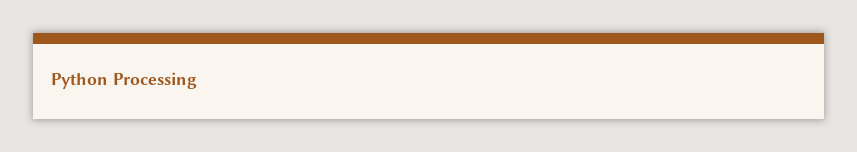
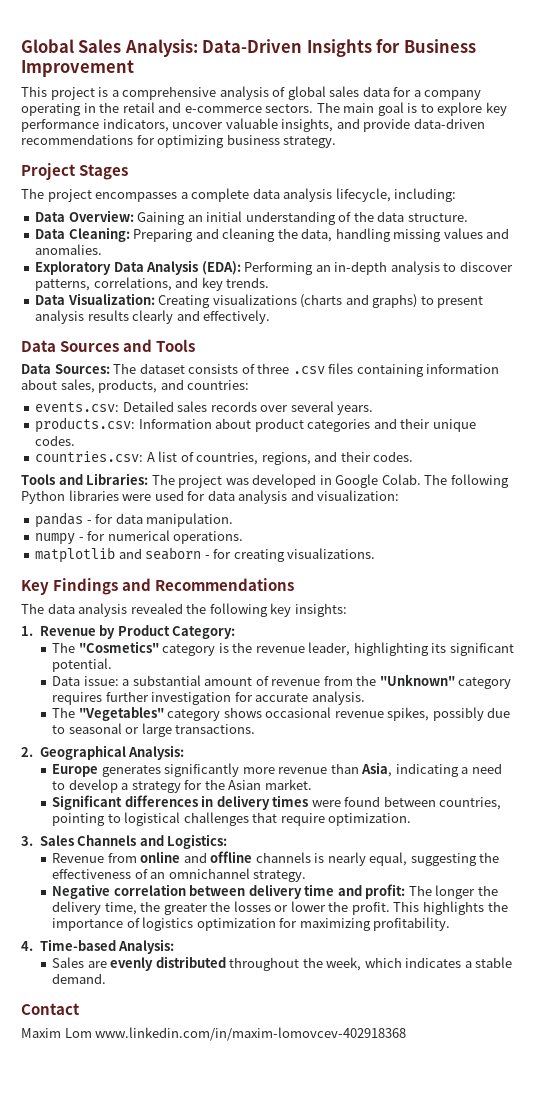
- Python Processing
+ Global Sales Analysis: Data-Driven Insights for Business Improvement
+ This project is a comprehensive analysis of global sales data for a company operating in the retail and e-commerce sectors. The main goal is to explore key performance indicators, uncover valuable insights, and provide data-driven recommendations for optimizing business strategy.
+ Project Stages
+ The project encompasses a complete data analysis lifecycle, including:
+ Data Overview: Gaining an initial understanding of the data structure.
+ Data Cleaning: Preparing and cleaning the data, handling missing values and anomalies.
+ Exploratory Data Analysis (EDA): Performing an in-depth analysis to discover patterns, correlations, and key trends.
+ Data Visualization: Creating visualizations (charts and graphs) to present analysis results clearly and effectively.
+ Data Sources and Tools
+ Data Sources: The dataset consists of three .csv files containing information about sales, products, and countries:
+ events.csv: Detailed sales records over several years.
+ products.csv: Information about product categories and their unique codes.
+ countries.csv: A list of countries, regions, and their codes.
+ Tools and Libraries: The project was developed in Google Colab. The following Python libraries were used for data analysis and visualization:
+ pandas - for data manipulation.
+ numpy - for numerical operations.
+ matplotlib and seaborn - for creating visualizations.
+ Key Findings and Recommendations
+ The data analysis revealed the following key insights:
+ 1. Revenue by Product Category:
+ The "Cosmetics" category is the revenue leader, highlighting its significant potential.
+ Data issue: a substantial amount of revenue from the "Unknown" category requires further investigation for accurate analysis.
+ The "Vegetables" category shows occasional revenue spikes, possibly due to seasonal or large transactions.
+ 2. Geographical Analysis:
+ Europe generates significantly more revenue than Asia, indicating a need to develop a strategy for the Asian market.
+ Significant differences in delivery times were found between countries, pointing to logistical challenges that require optimization.
+ 3. Sales Channels and Logistics:
+ Revenue from online and offline channels is nearly equal, suggesting the effectiveness of an omnichannel strategy.
+ Negative correlation between delivery time and profit: The longer the delivery time, the greater the losses or lower the profit. This highlights the importance of logistics optimization for maximizing profitability.
+ 4. Time-based Analysis:
+ Sales are evenly distributed throughout the week, which indicates a stable demand.
+ Contact
+ Maxim Lom www.linkedin.com/in/maxim-lomovcev-402918368

